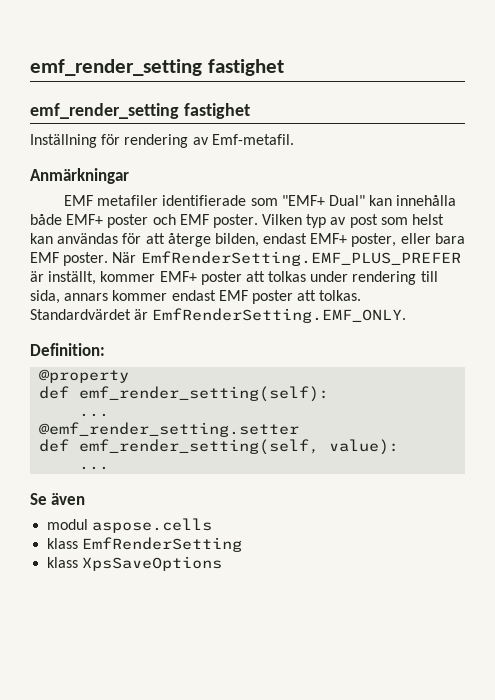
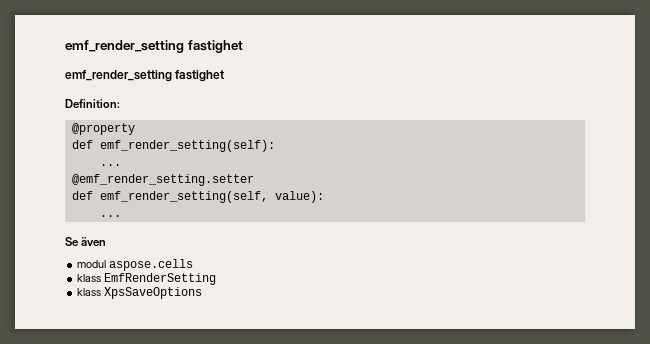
- Inställning för rendering av Emf-metafil.
- Anmärkningar
- EMF metafiler identifierade som "EMF+ Dual" kan innehålla både EMF+ poster och EMF poster. Vilken typ av post som helst kan användas för att återge bilden, endast EMF+ poster, eller bara EMF poster. När EmfRenderSetting.EMF_PLUS_PREFER är inställt, kommer EMF+ poster att tolkas under rendering till sida, annars kommer endast EMF poster att tolkas. Standardvärdet är EmfRenderSetting.EMF_ONLY.

